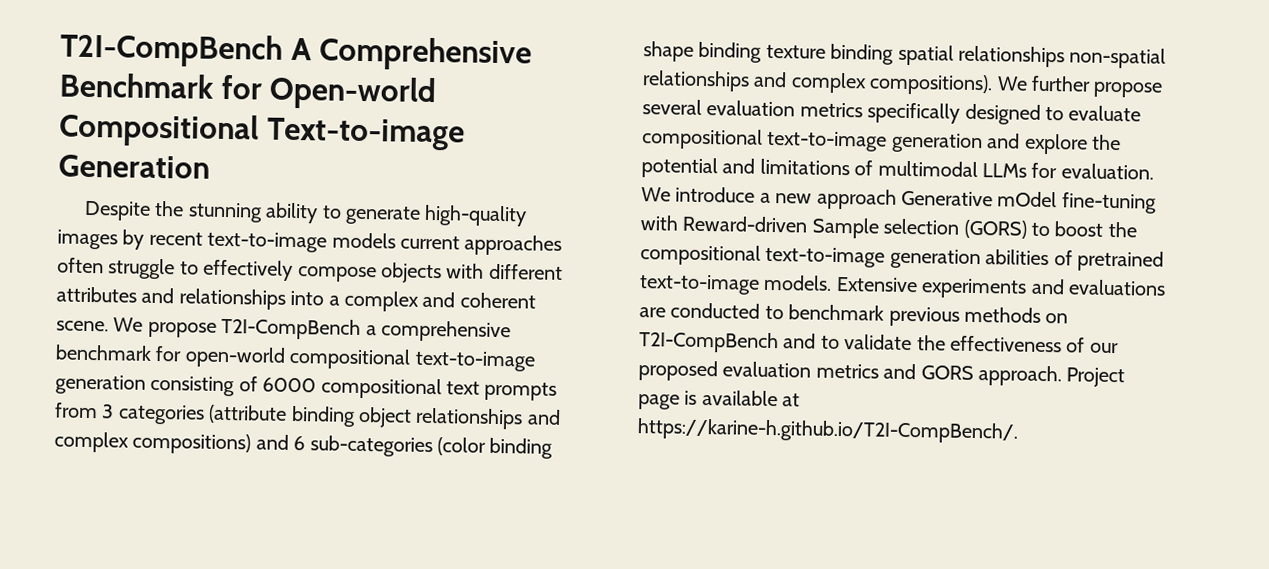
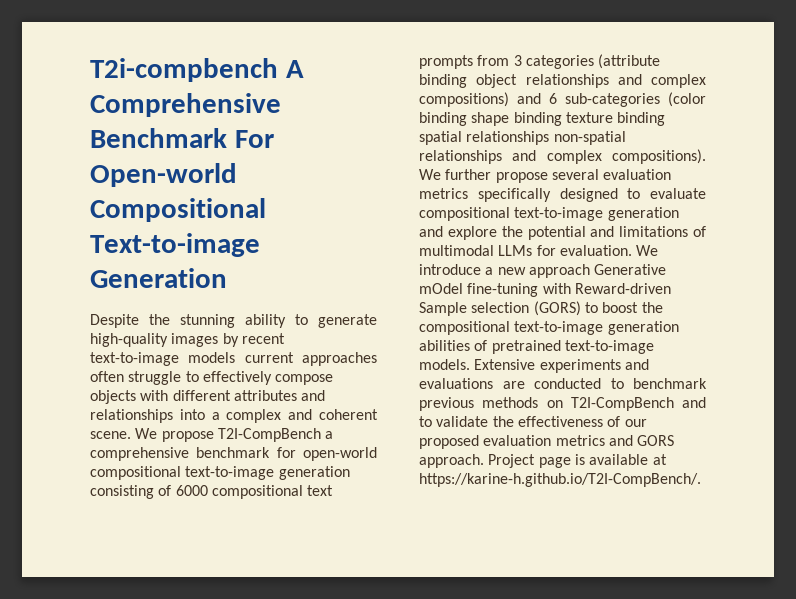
- T2I-CompBench A Comprehensive Benchmark for Open-world Compositional Text-to-image Generation
+ T2i-compbench A Comprehensive Benchmark For Open-world Compositional Text-to-image Generation

